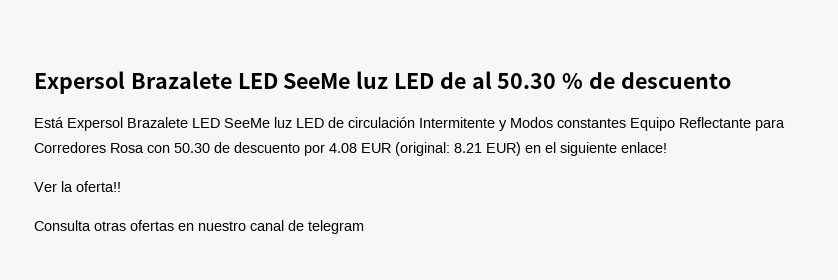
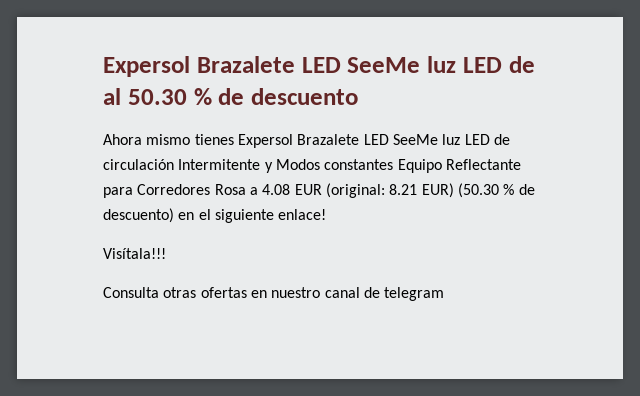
- Está Expersol Brazalete LED SeeMe luz LED de circulación Intermitente y Modos constantes Equipo Reflectante para Corredores Rosa con 50.30 de descuento por 4.08 EUR (original: 8.21 EUR) en el siguiente enlace!
+ Ahora mismo tienes Expersol Brazalete LED SeeMe luz LED de circulación Intermitente y Modos constantes Equipo Reflectante para Corredores Rosa a 4.08 EUR (original: 8.21 EUR) (50.30 % de descuento) en el siguiente enlace!
- Ver la oferta!!
+ Visítala!!!

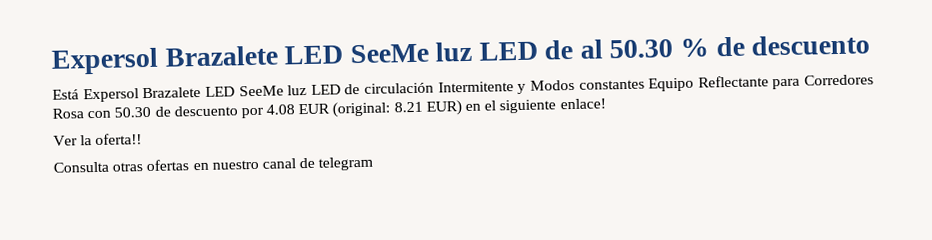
- Ahora mismo tienes Expersol Brazalete LED SeeMe luz LED de circulación Intermitente y Modos constantes Equipo Reflectante para Corredores Rosa a 4.08 EUR (original: 8.21 EUR) (50.30 % de descuento) en el siguiente enlace!
+ Está Expersol Brazalete LED SeeMe luz LED de circulación Intermitente y Modos constantes Equipo Reflectante para Corredores Rosa con 50.30 de descuento por 4.08 EUR (original: 8.21 EUR) en el siguiente enlace!
- Visítala!!!
+ Ver la oferta!!

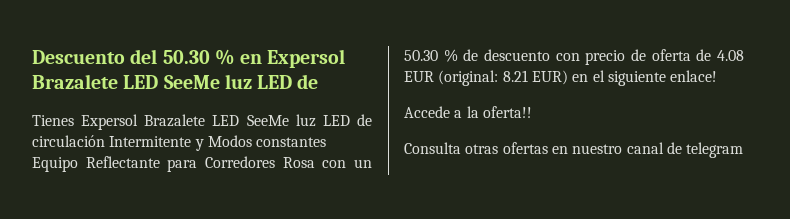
- Expersol Brazalete LED SeeMe luz LED de al 50.30 % de descuento
- Está Expersol Brazalete LED SeeMe luz LED de circulación Intermitente y Modos constantes Equipo Reflectante para Corredores Rosa con 50.30 de descuento por 4.08 EUR (original: 8.21 EUR) en el siguiente enlace!
+ Descuento del 50.30 % en Expersol Brazalete LED SeeMe luz LED de
+ Tienes Expersol Brazalete LED SeeMe luz LED de circulación Intermitente y Modos constantes Equipo Reflectante para Corredores Rosa con un 50.30 % de descuento con precio de oferta de 4.08 EUR (original: 8.21 EUR) en el siguiente enlace!
- Ver la oferta!!
+ Accede a la oferta!!

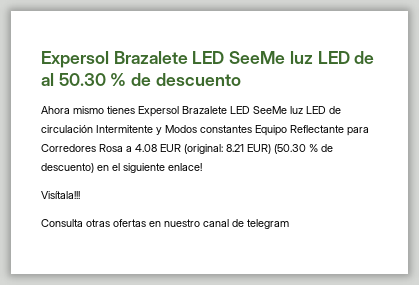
- Descuento del 50.30 % en Expersol Brazalete LED SeeMe luz LED de
- Tienes Expersol Brazalete LED SeeMe luz LED de circulación Intermitente y Modos constantes Equipo Reflectante para Corredores Rosa con un 50.30 % de descuento con precio de oferta de 4.08 EUR (original: 8.21 EUR) en el siguiente enlace!
+ Expersol Brazalete LED SeeMe luz LED de al 50.30 % de descuento
+ Ahora mismo tienes Expersol Brazalete LED SeeMe luz LED de circulación Intermitente y Modos constantes Equipo Reflectante para Corredores Rosa a 4.08 EUR (original: 8.21 EUR) (50.30 % de descuento) en el siguiente enlace!
- Accede a la oferta!!
+ Visítala!!!

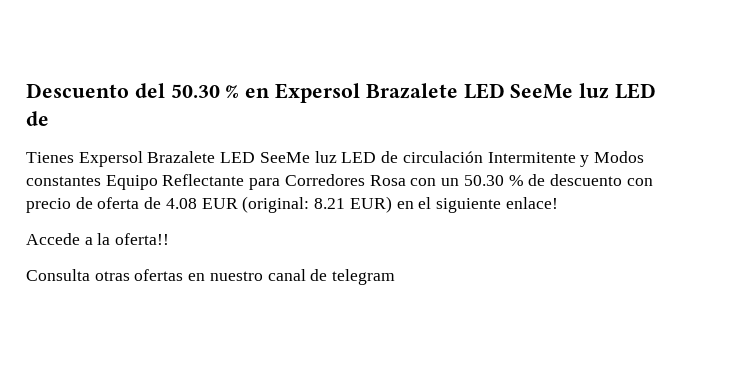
- Expersol Brazalete LED SeeMe luz LED de al 50.30 % de descuento
- Ahora mismo tienes Expersol Brazalete LED SeeMe luz LED de circulación Intermitente y Modos constantes Equipo Reflectante para Corredores Rosa a 4.08 EUR (original: 8.21 EUR) (50.30 % de descuento) en el siguiente enlace!
+ Descuento del 50.30 % en Expersol Brazalete LED SeeMe luz LED de
+ Tienes Expersol Brazalete LED SeeMe luz LED de circulación Intermitente y Modos constantes Equipo Reflectante para Corredores Rosa con un 50.30 % de descuento con precio de oferta de 4.08 EUR (original: 8.21 EUR) en el siguiente enlace!
- Visítala!!!
+ Accede a la oferta!!

